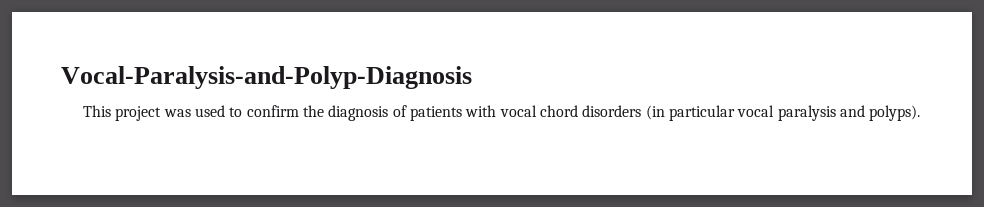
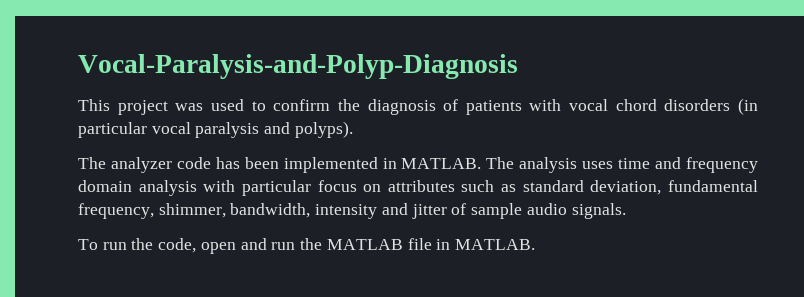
+ The analyzer code has been implemented in MATLAB. The analysis uses time and frequency domain analysis with particular focus on attributes such as standard deviation, fundamental frequency, shimmer, bandwidth, intensity and jitter of sample audio signals.
+ To run the code, open and run the MATLAB file in MATLAB.

